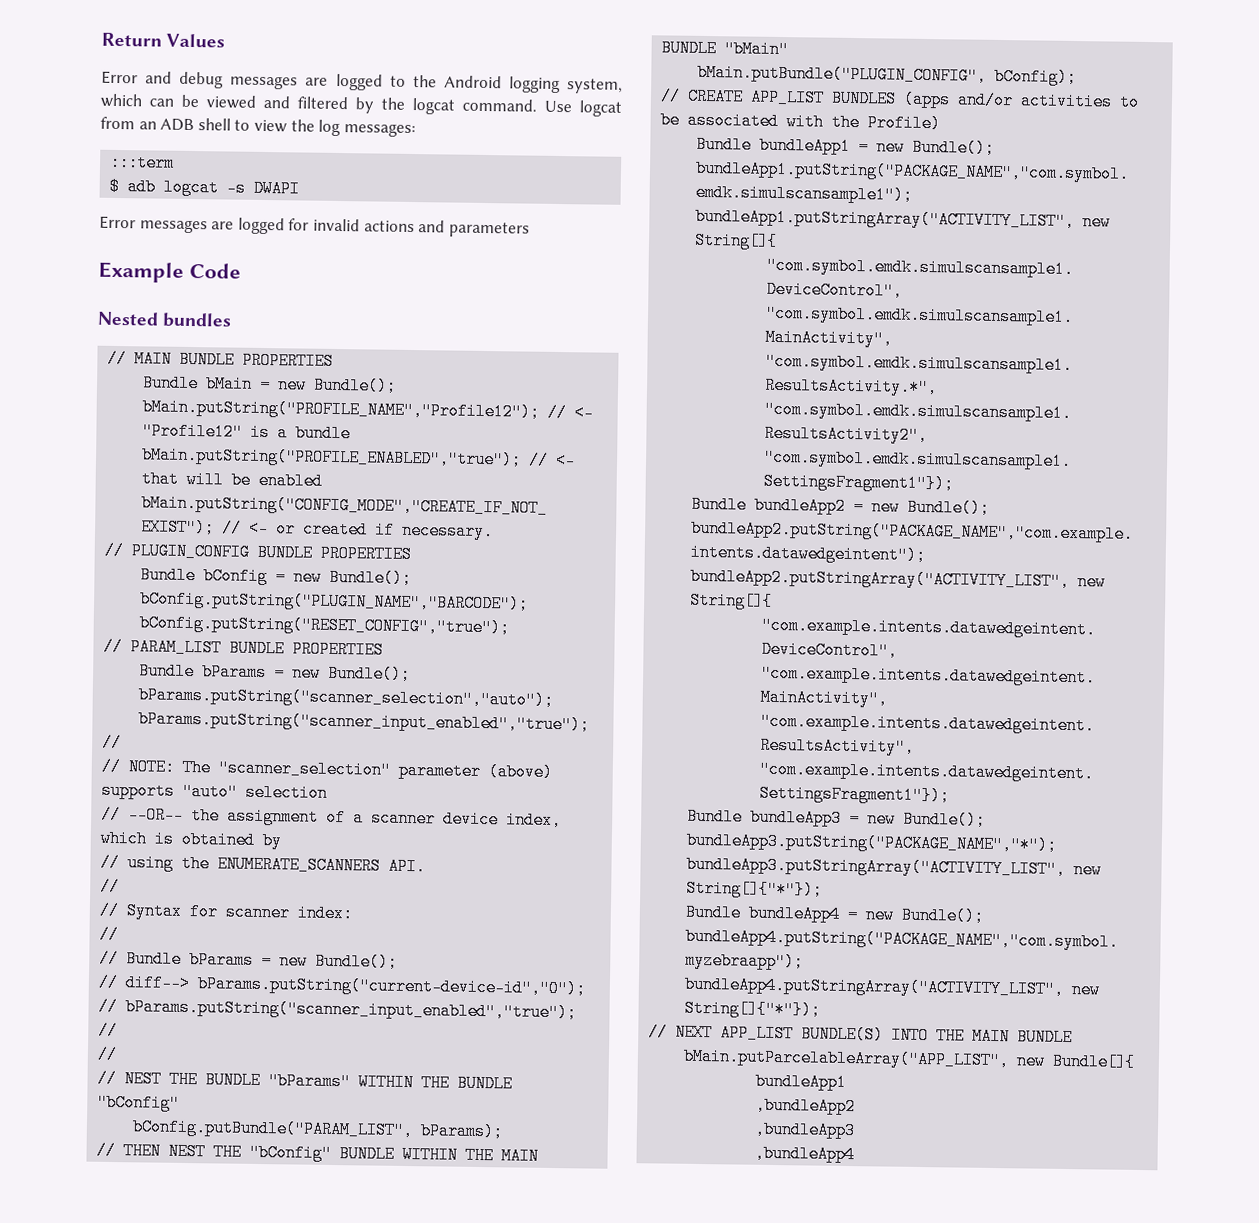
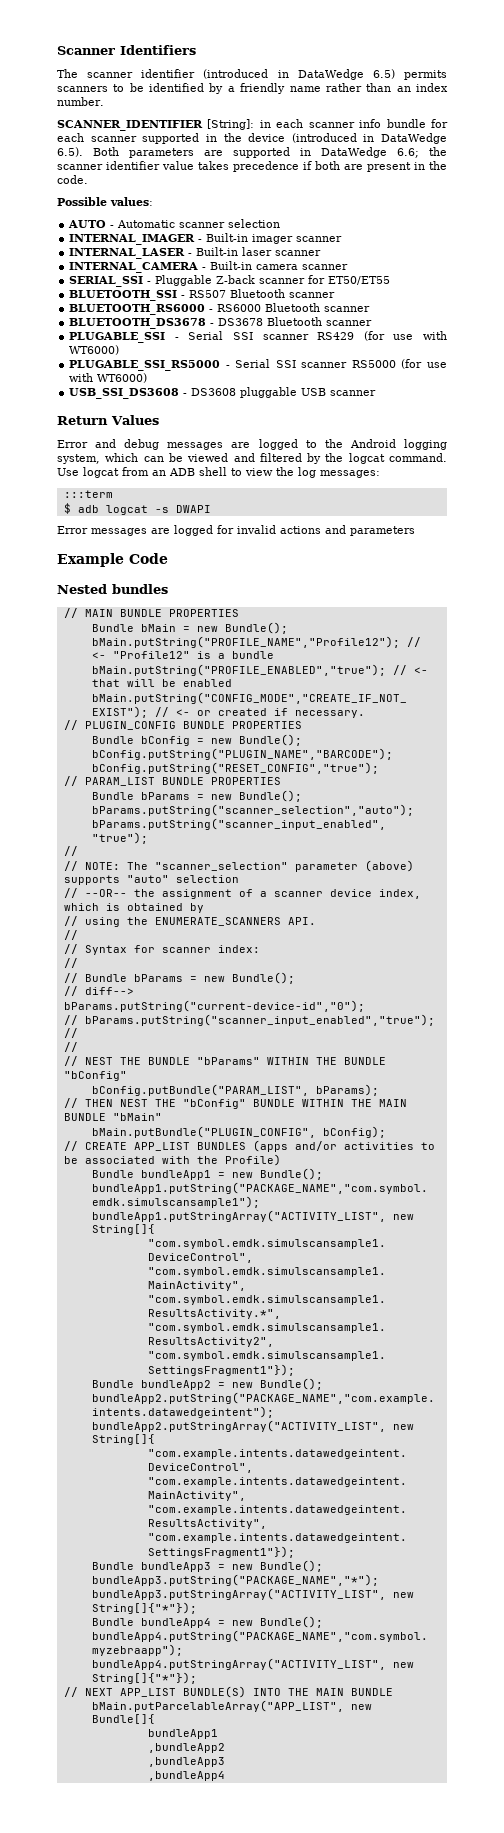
+ Scanner Identifiers
+ The scanner identifier (introduced in DataWedge 6.5) permits scanners to be identified by a friendly name rather than an index number.
+ SCANNER_IDENTIFIER [String]: in each scanner info bundle for each scanner supported in the device (introduced in DataWedge 6.5). Both parameters are supported in DataWedge 6.6; the scanner identifier value takes precedence if both are present in the code.
+ Possible values:
+ AUTO - Automatic scanner selection
+ INTERNAL_IMAGER - Built-in imager scanner
+ INTERNAL_LASER - Built-in laser scanner
+ INTERNAL_CAMERA - Built-in camera scanner
+ SERIAL_SSI - Pluggable Z-back scanner for ET50/ET55
+ BLUETOOTH_SSI - RS507 Bluetooth scanner
+ BLUETOOTH_RS6000 - RS6000 Bluetooth scanner
+ BLUETOOTH_DS3678 - DS3678 Bluetooth scanner
+ PLUGABLE_SSI - Serial SSI scanner RS429 (for use with WT6000)
+ PLUGABLE_SSI_RS5000 - Serial SSI scanner RS5000 (for use with WT6000)
+ USB_SSI_DS3608 - DS3608 pluggable USB scanner

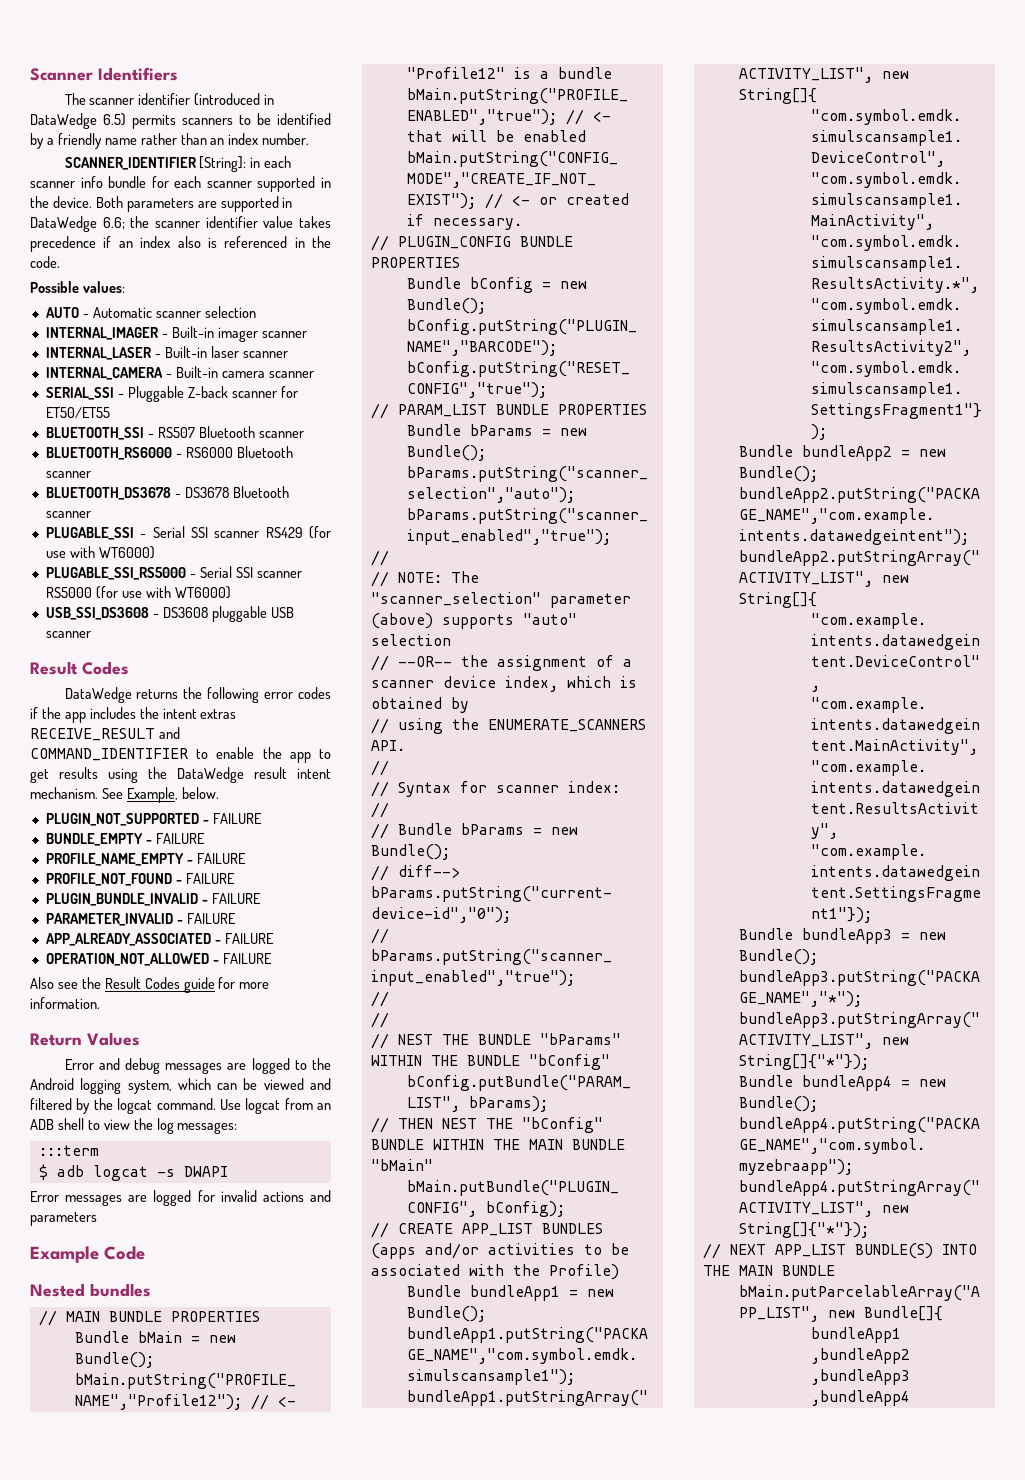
- SCANNER_IDENTIFIER [String]: in each scanner info bundle for each scanner supported in the device (introduced in DataWedge 6.5). Both parameters are supported in DataWedge 6.6; the scanner identifier value takes precedence if both are present in the code.
+ SCANNER_IDENTIFIER [String]: in each scanner info bundle for each scanner supported in the device. Both parameters are supported in DataWedge 6.6; the scanner identifier value takes precedence if an index also is referenced in the code.
  USB_SSI_DS3608 - DS3608 pluggable USB scanner
+ Result Codes
+ DataWedge returns the following error codes if the app includes the intent extras RECEIVE_RESULT and COMMAND_IDENTIFIER to enable the app to get results using the DataWedge result intent mechanism. See Example, below.
+ PLUGIN_NOT_SUPPORTED - FAILURE
+ BUNDLE_EMPTY - FAILURE
+ PROFILE_NAME_EMPTY - FAILURE
+ PROFILE_NOT_FOUND - FAILURE
+ PLUGIN_BUNDLE_INVALID - FAILURE
+ PARAMETER_INVALID - FAILURE
+ APP_ALREADY_ASSOCIATED - FAILURE
+ OPERATION_NOT_ALLOWED - FAILURE
+ Also see the Result Codes guide for more information.

